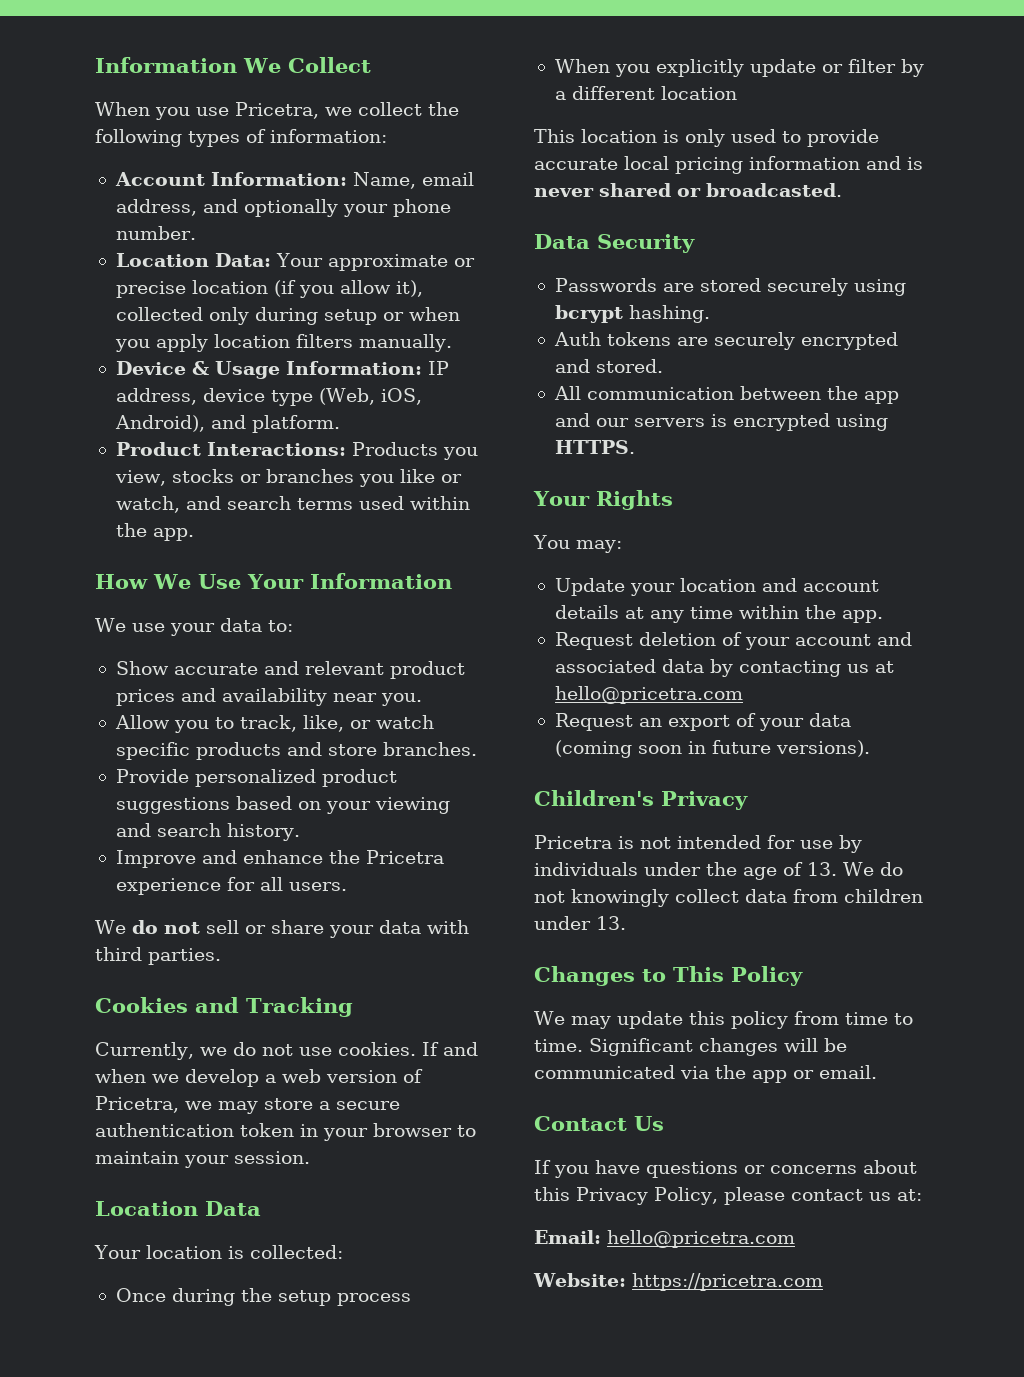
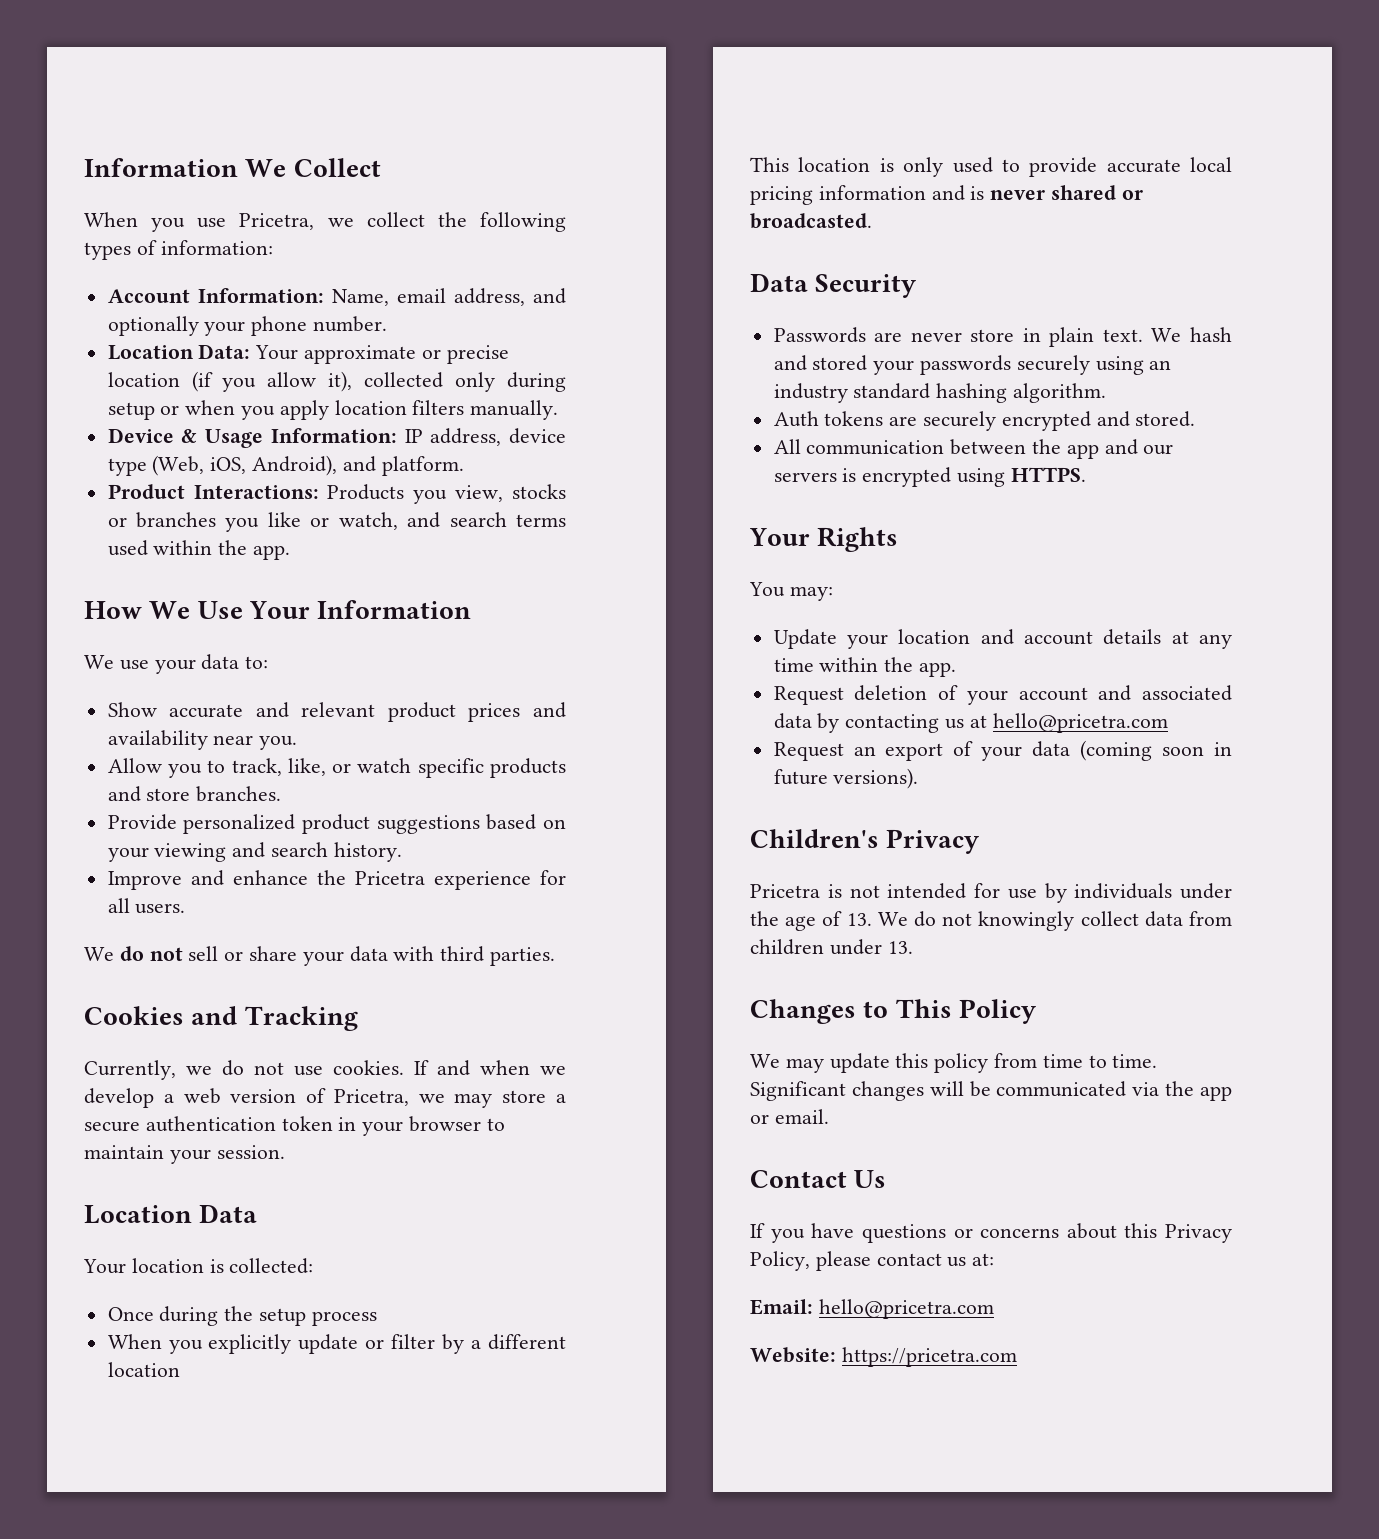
- Passwords are stored securely using bcrypt hashing.
+ Passwords are never store in plain text. We hash and stored your passwords securely using an industry standard hashing algorithm.

